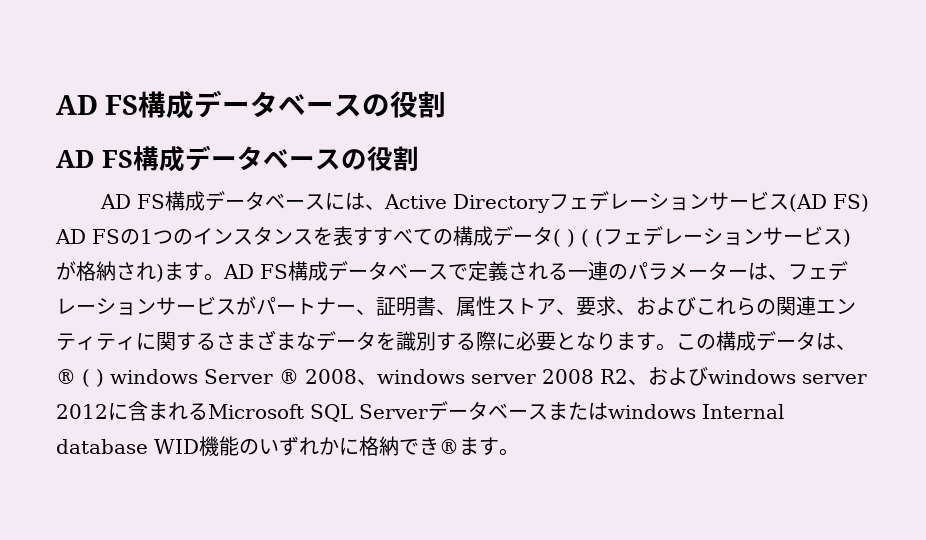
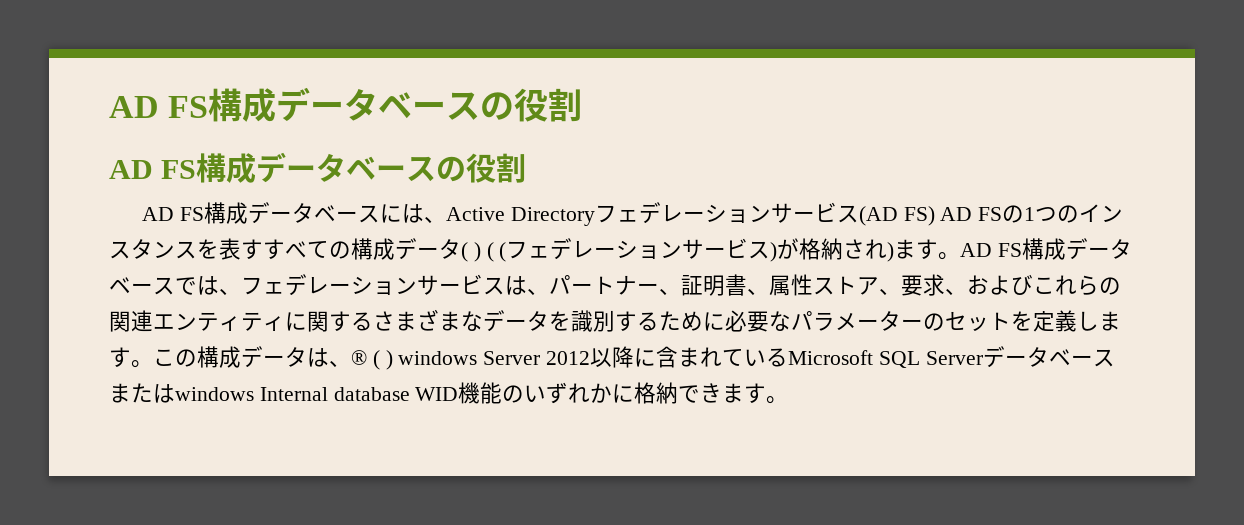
- AD FS構成データベースで定義される一連のパラメーターは、フェデレーションサービスがパートナー、証明書、属性ストア、要求、およびこれらの関連エンティティに関するさまざまなデータを識別する際に必要となります。
+ AD FS構成データベースでは、フェデレーションサービスは、パートナー、証明書、属性ストア、要求、およびこれらの関連エンティティに関するさまざまなデータを識別するために必要なパラメーターのセットを定義します。
- この構成データは、® ( ) windows Server ® 2008、windows server 2008 R2、およびwindows server 2012に含まれるMicrosoft SQL Serverデータベースまたはwindows Internal database WID機能のいずれかに格納でき®ます。
+ この構成データは、® ( ) windows Server 2012以降に含まれているMicrosoft SQL Serverデータベースまたはwindows Internal database WID機能のいずれかに格納できます。

